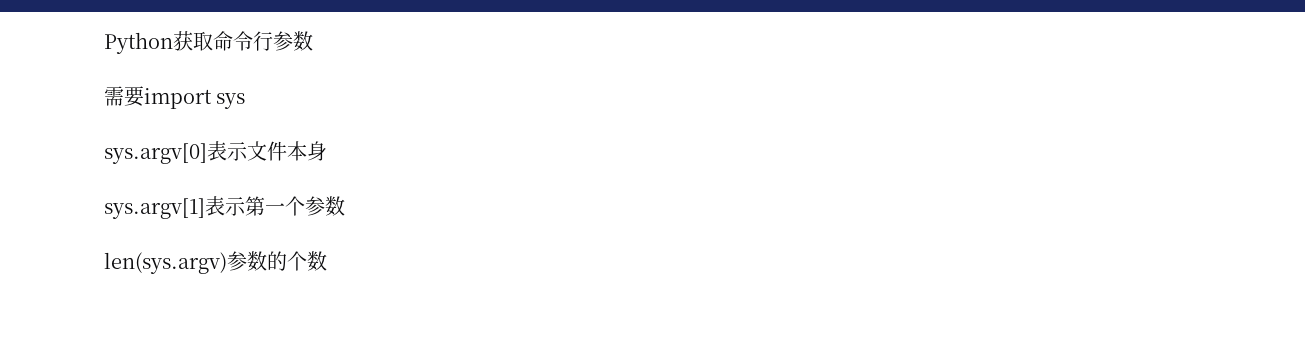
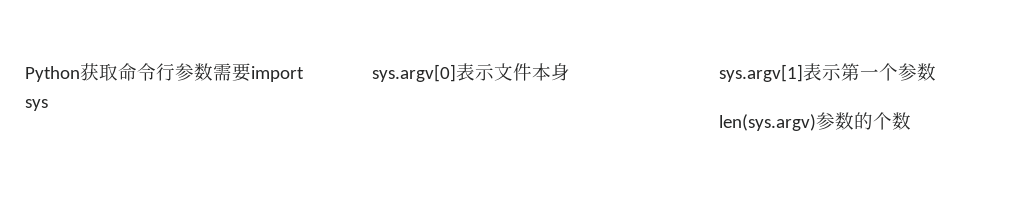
- Python获取命令行参数
- 需要import sys
+ Python获取命令行参数需要import sys

